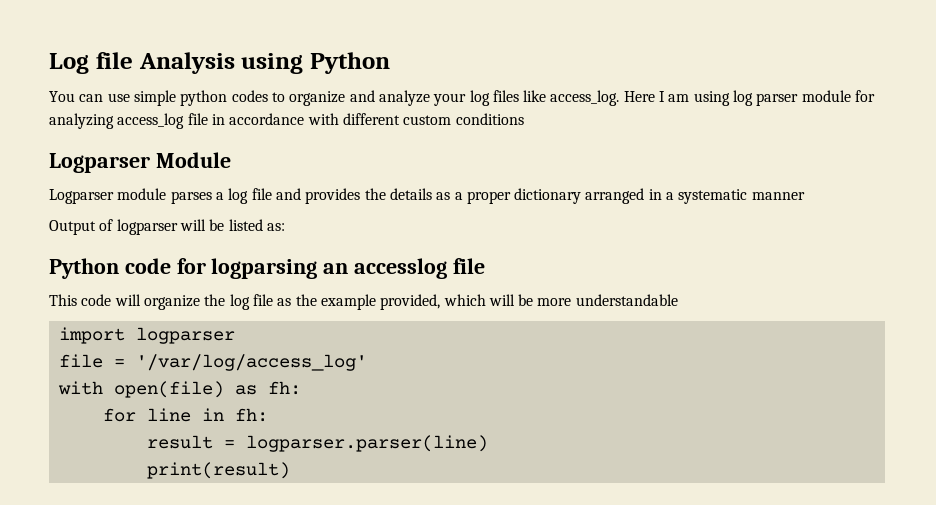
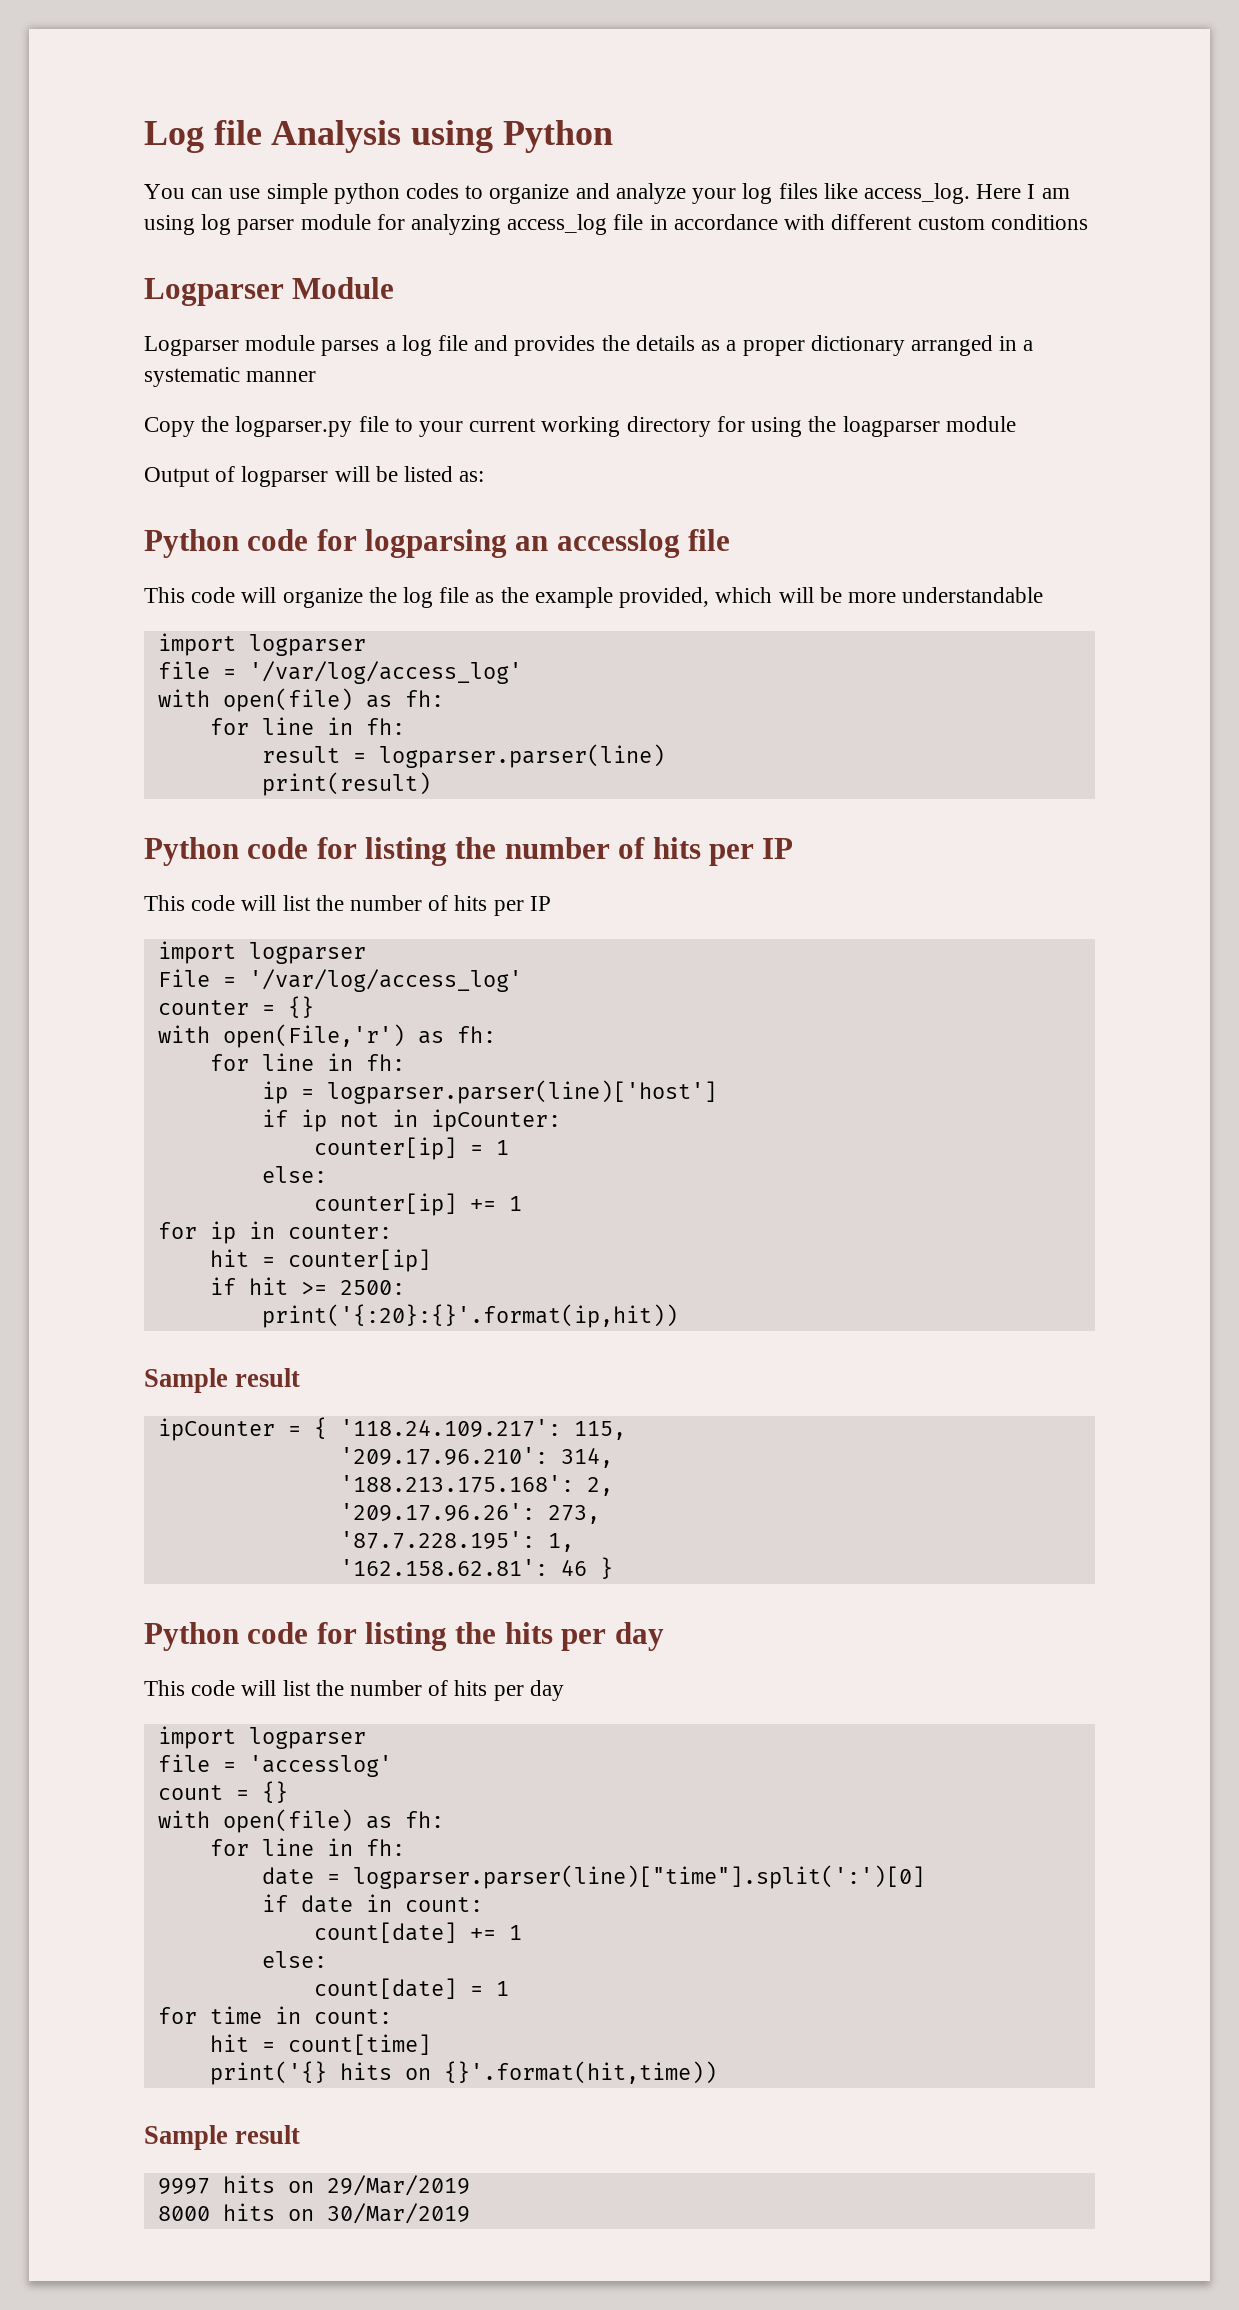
+ Copy the logparser.py file to your current working directory for using the loagparser module
+ Python code for listing the number of hits per IP
+ This code will list the number of hits per IP
+ import logparser
+ File = '/var/log/access_log'
+ counter = {}
+ with open(File,'r') as fh:
+ for line in fh:
+ ip = logparser.parser(line)['host']
+ if ip not in ipCounter:
+ counter[ip] = 1
+ else:
+ counter[ip] += 1
+ for ip in counter:
+ hit = counter[ip]
+ if hit >= 2500:
+ print('{:20}:{}'.format(ip,hit))
+ Sample result
+ ipCounter = { '118.24.109.217': 115,
+ '209.17.96.210': 314,
+ '188.213.175.168': 2,
+ '209.17.96.26': 273,
+ '87.7.228.195': 1,
+ '162.158.62.81': 46 }
+ Python code for listing the hits per day
+ This code will list the number of hits per day
+ import logparser
+ file = 'accesslog'
+ count = {}
+ with open(file) as fh:
+ for line in fh:
+ date = logparser.parser(line)["time"].split(':')[0]
+ if date in count:
+ count[date] += 1
+ else:
+ count[date] = 1
+ for time in count:
+ hit = count[time]
+ print('{} hits on {}'.format(hit,time))
+ Sample result
+ 9997 hits on 29/Mar/2019
+ 8000 hits on 30/Mar/2019

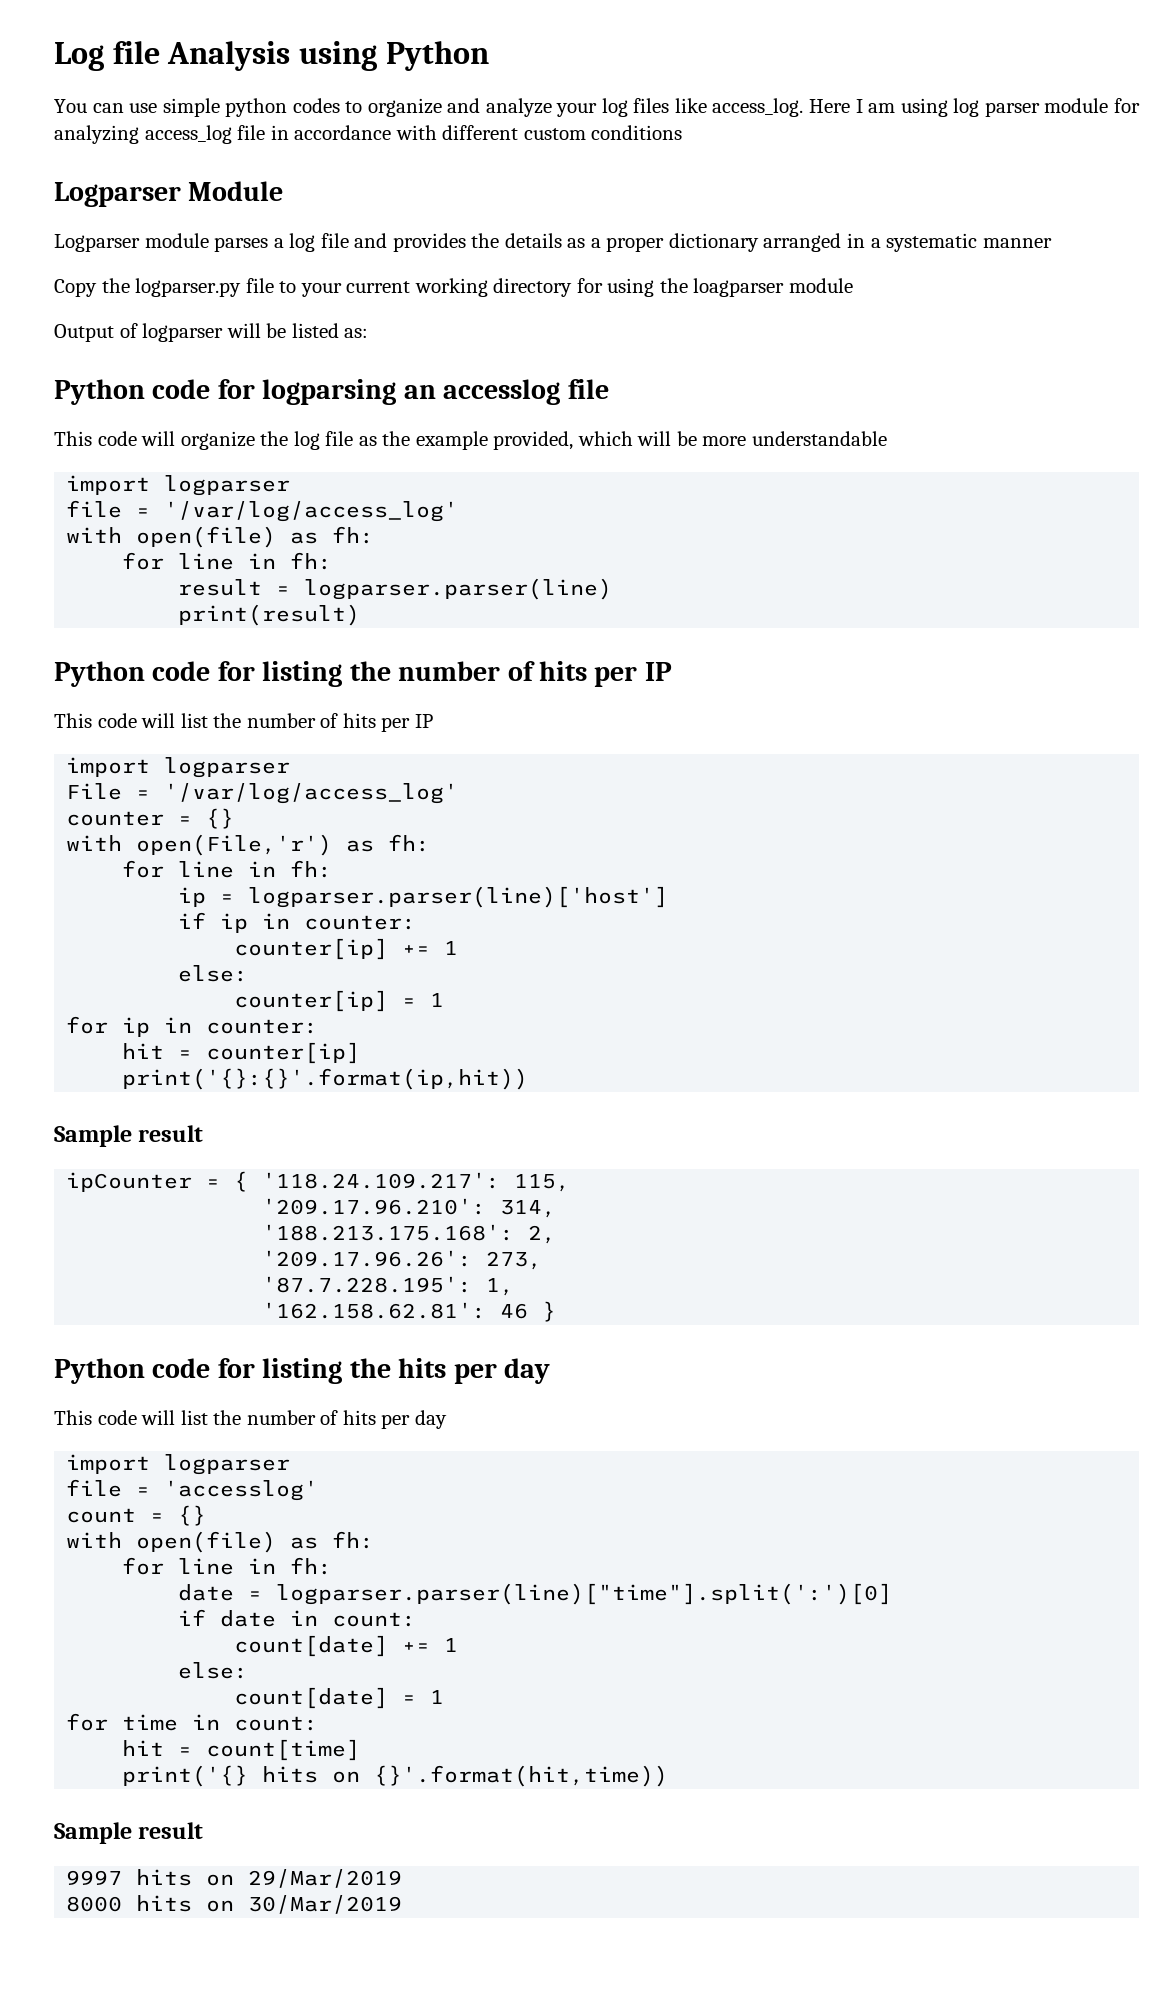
- if ip not in ipCounter:
- counter[ip] = 1
+ if ip in counter:
+ counter[ip] += 1
- counter[ip] += 1
+ counter[ip] = 1
- if hit >= 2500:
- print('{:20}:{}'.format(ip,hit))
+ print('{}:{}'.format(ip,hit))

